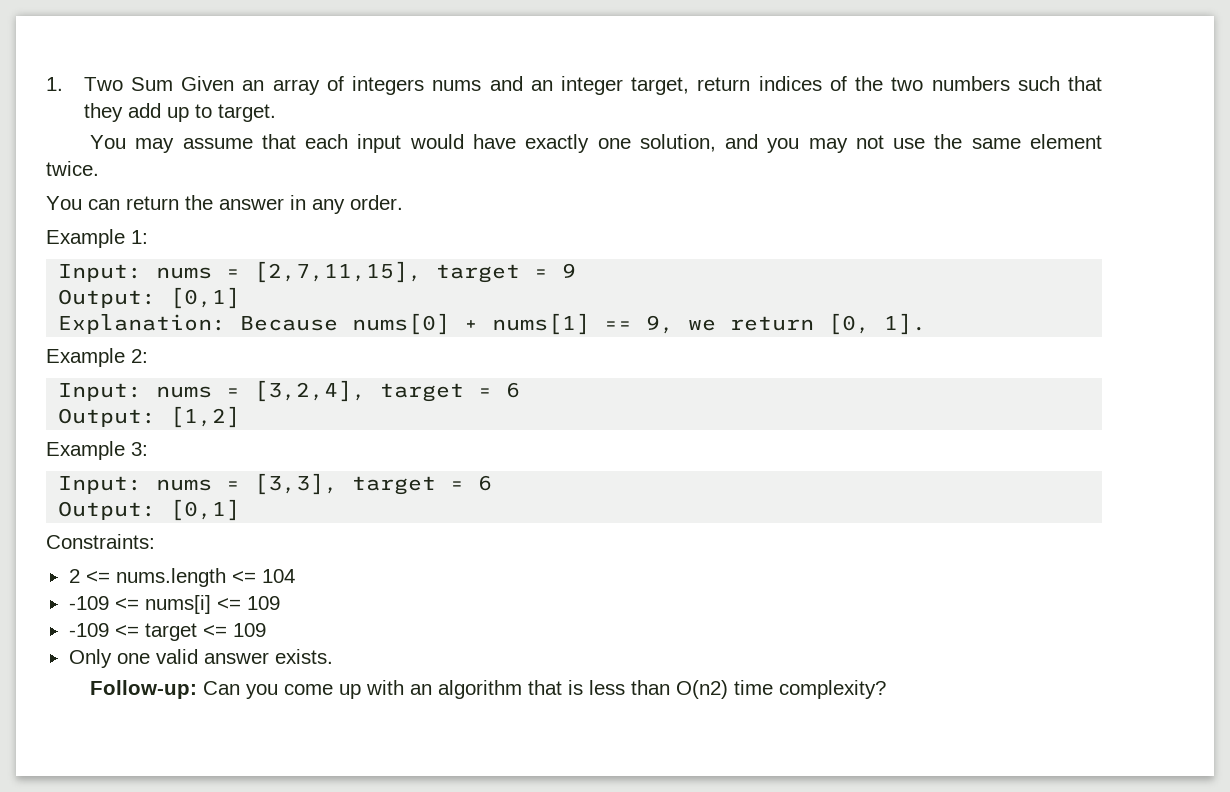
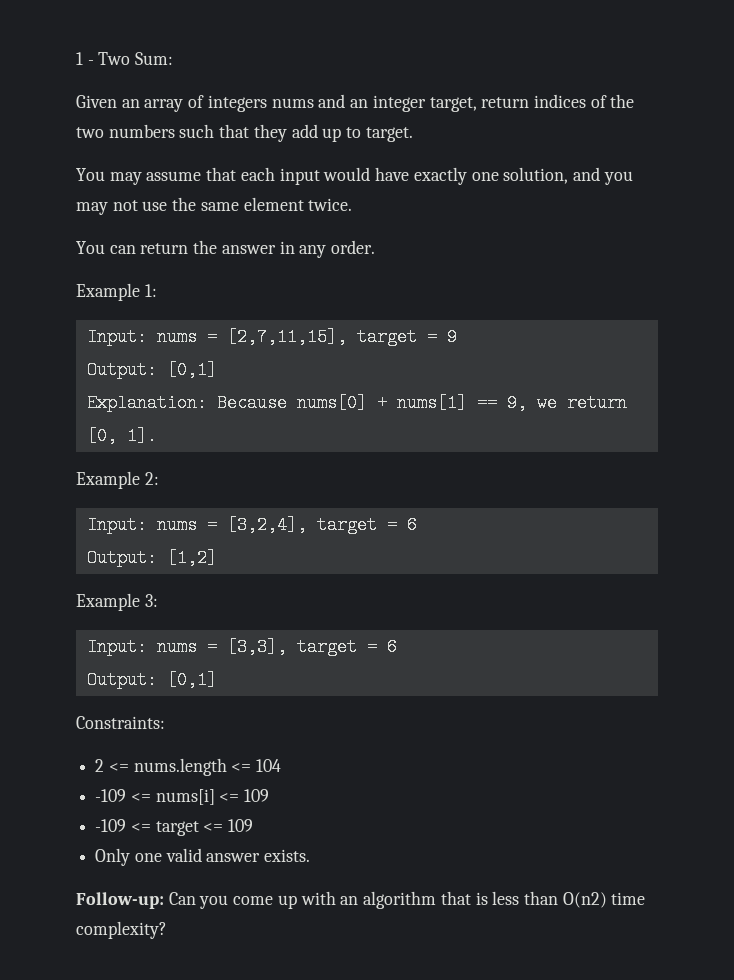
- 1. Two Sum Given an array of integers nums and an integer target, return indices of the two numbers such that they add up to target.
+ 1 - Two Sum:
+ Given an array of integers nums and an integer target, return indices of the two numbers such that they add up to target.

